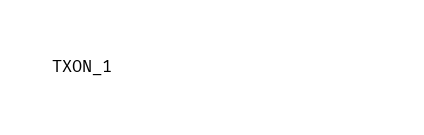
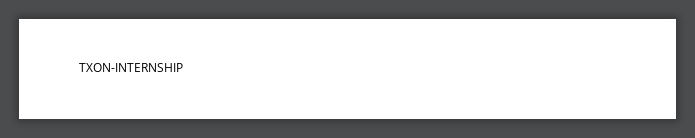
- TXON_1
+ TXON-INTERNSHIP

